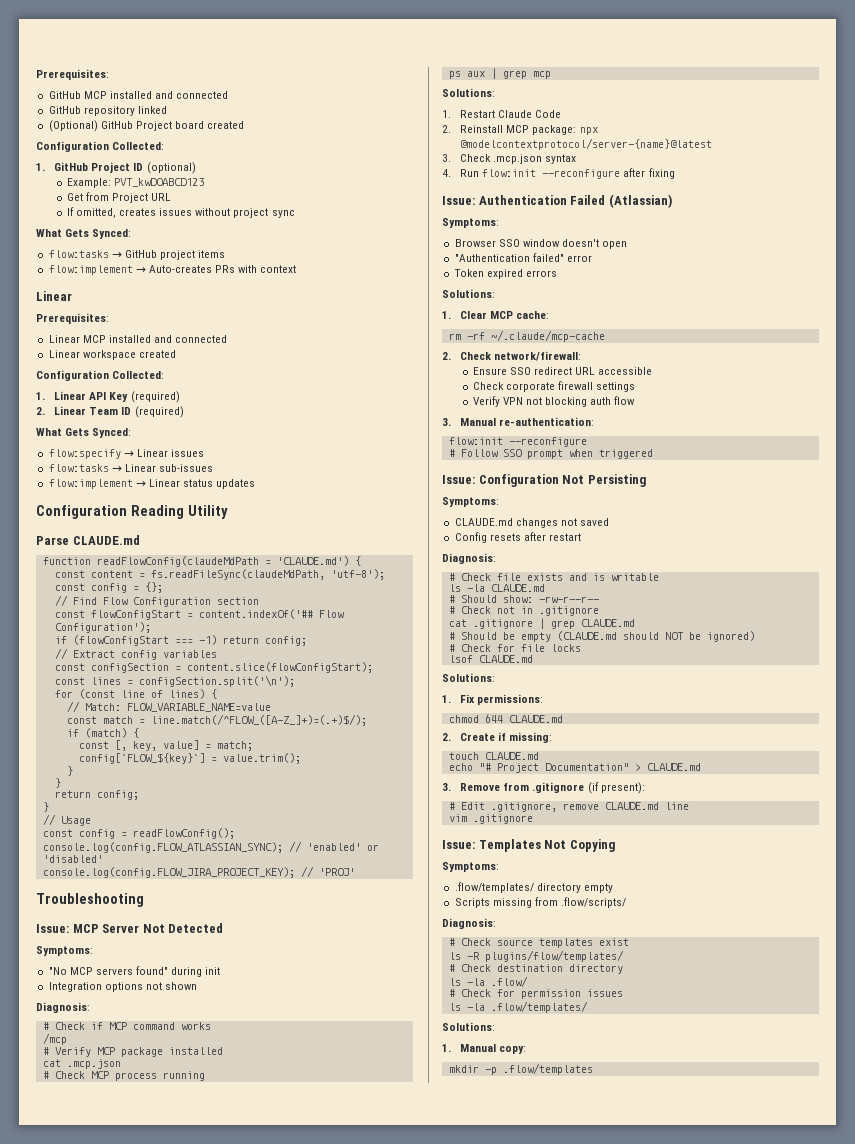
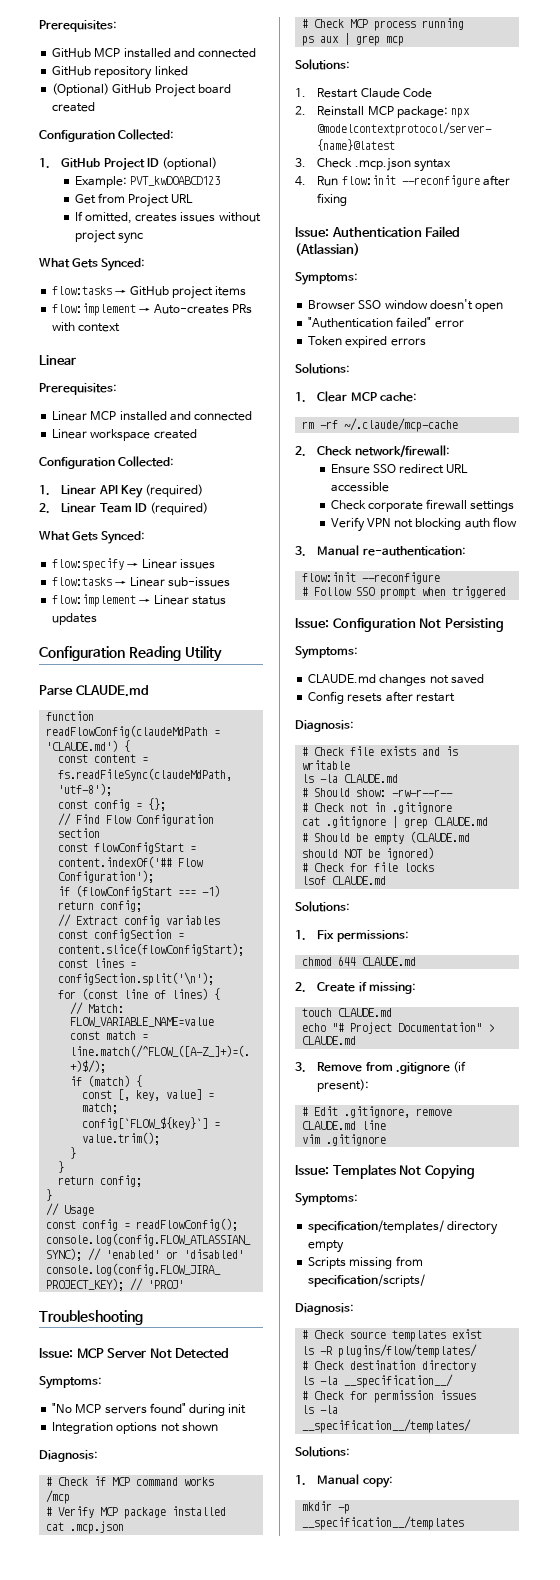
- .flow/templates/ directory empty
+ specification/templates/ directory empty
- Scripts missing from .flow/scripts/
+ Scripts missing from specification/scripts/
- ls -la .flow/
+ ls -la __specification__/
- ls -la .flow/templates/
+ ls -la __specification__/templates/
- mkdir -p .flow/templates
+ mkdir -p __specification__/templates

